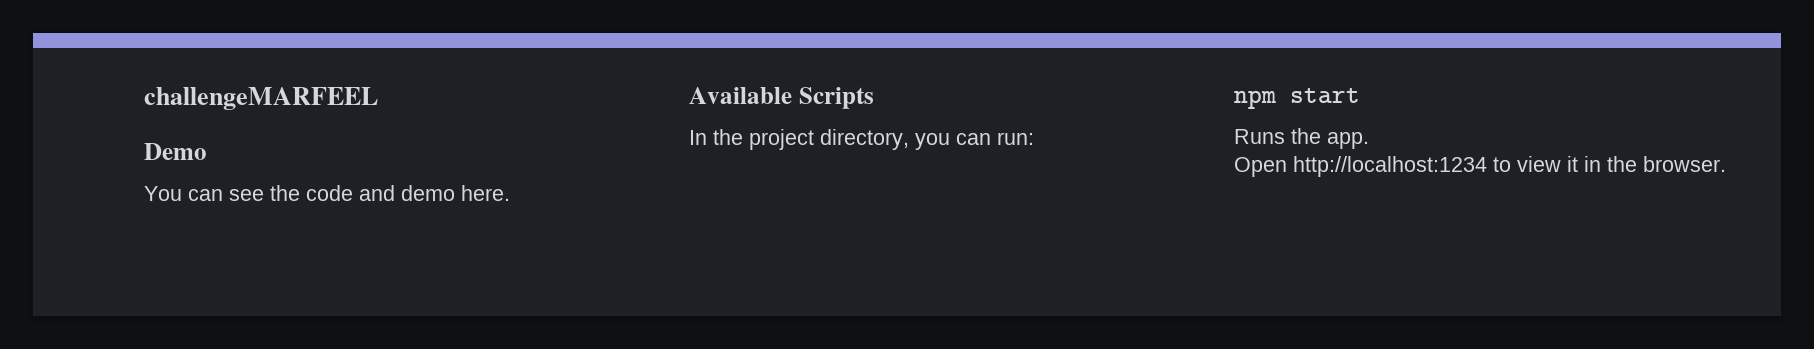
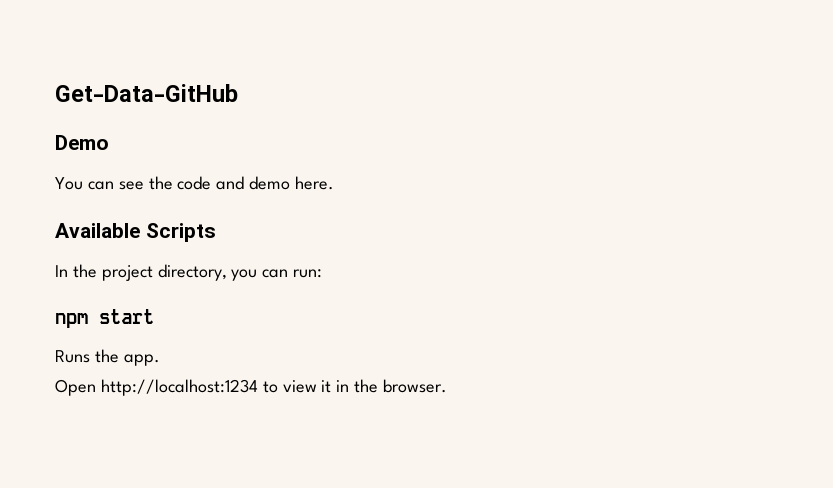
- challengeMARFEEL
+ Get-Data-GitHub

